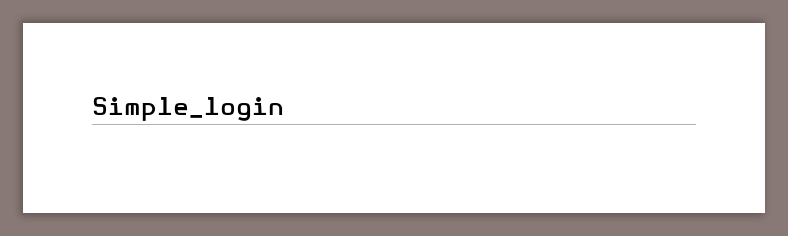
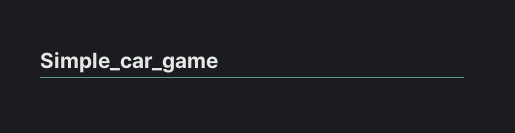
- Simple_login
+ Simple_car_game

